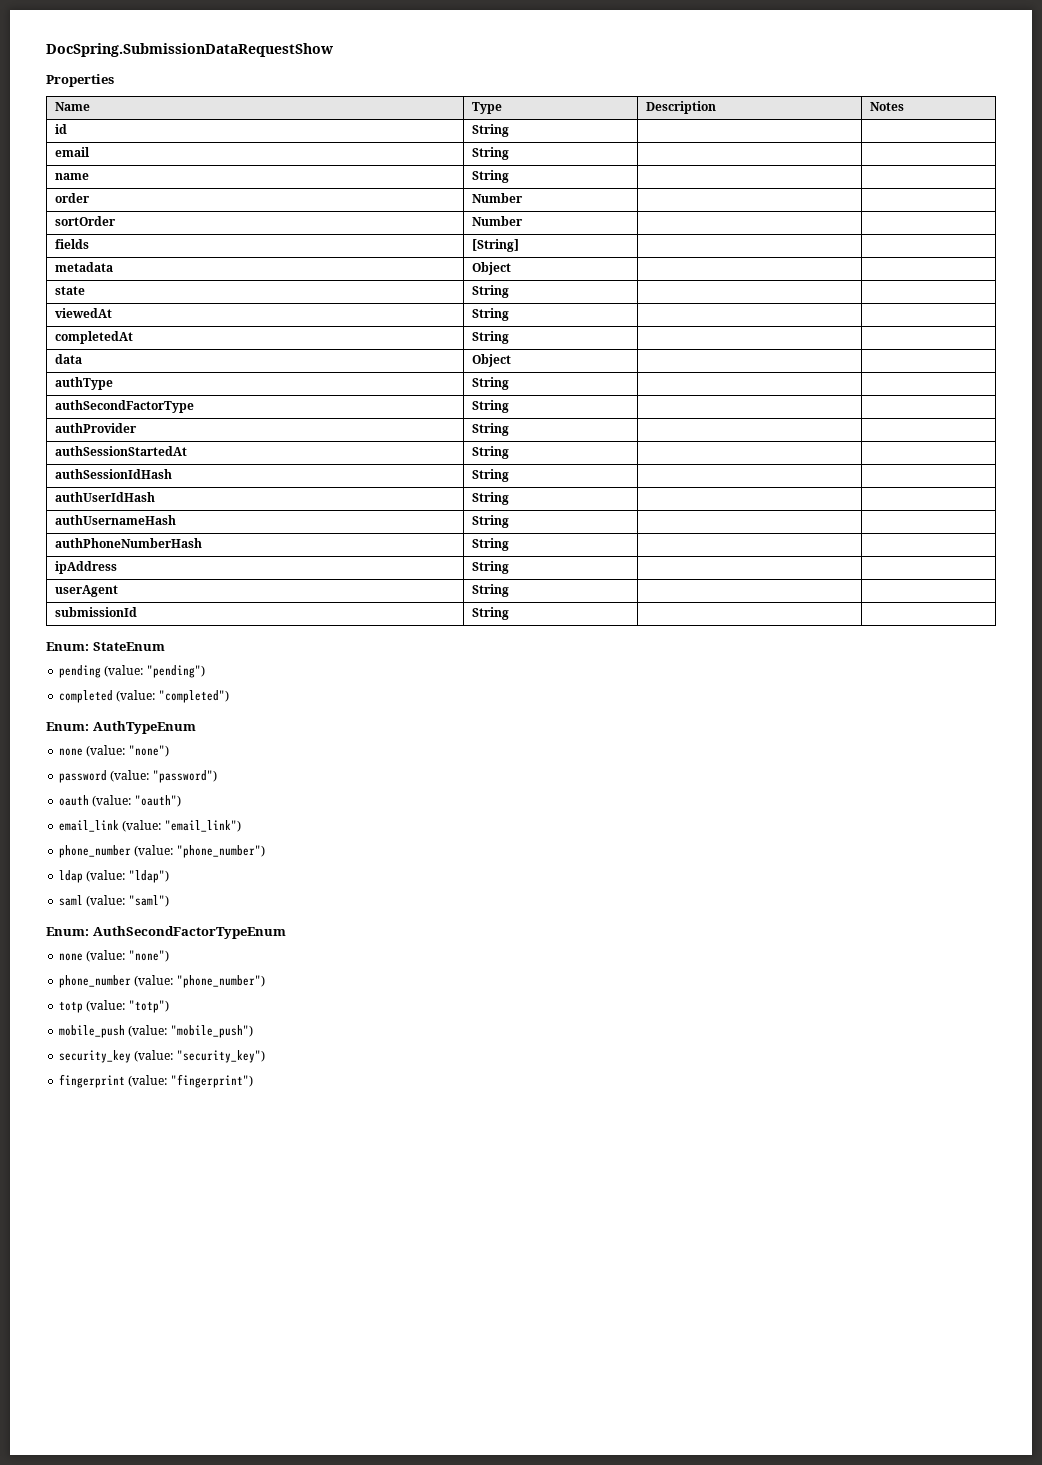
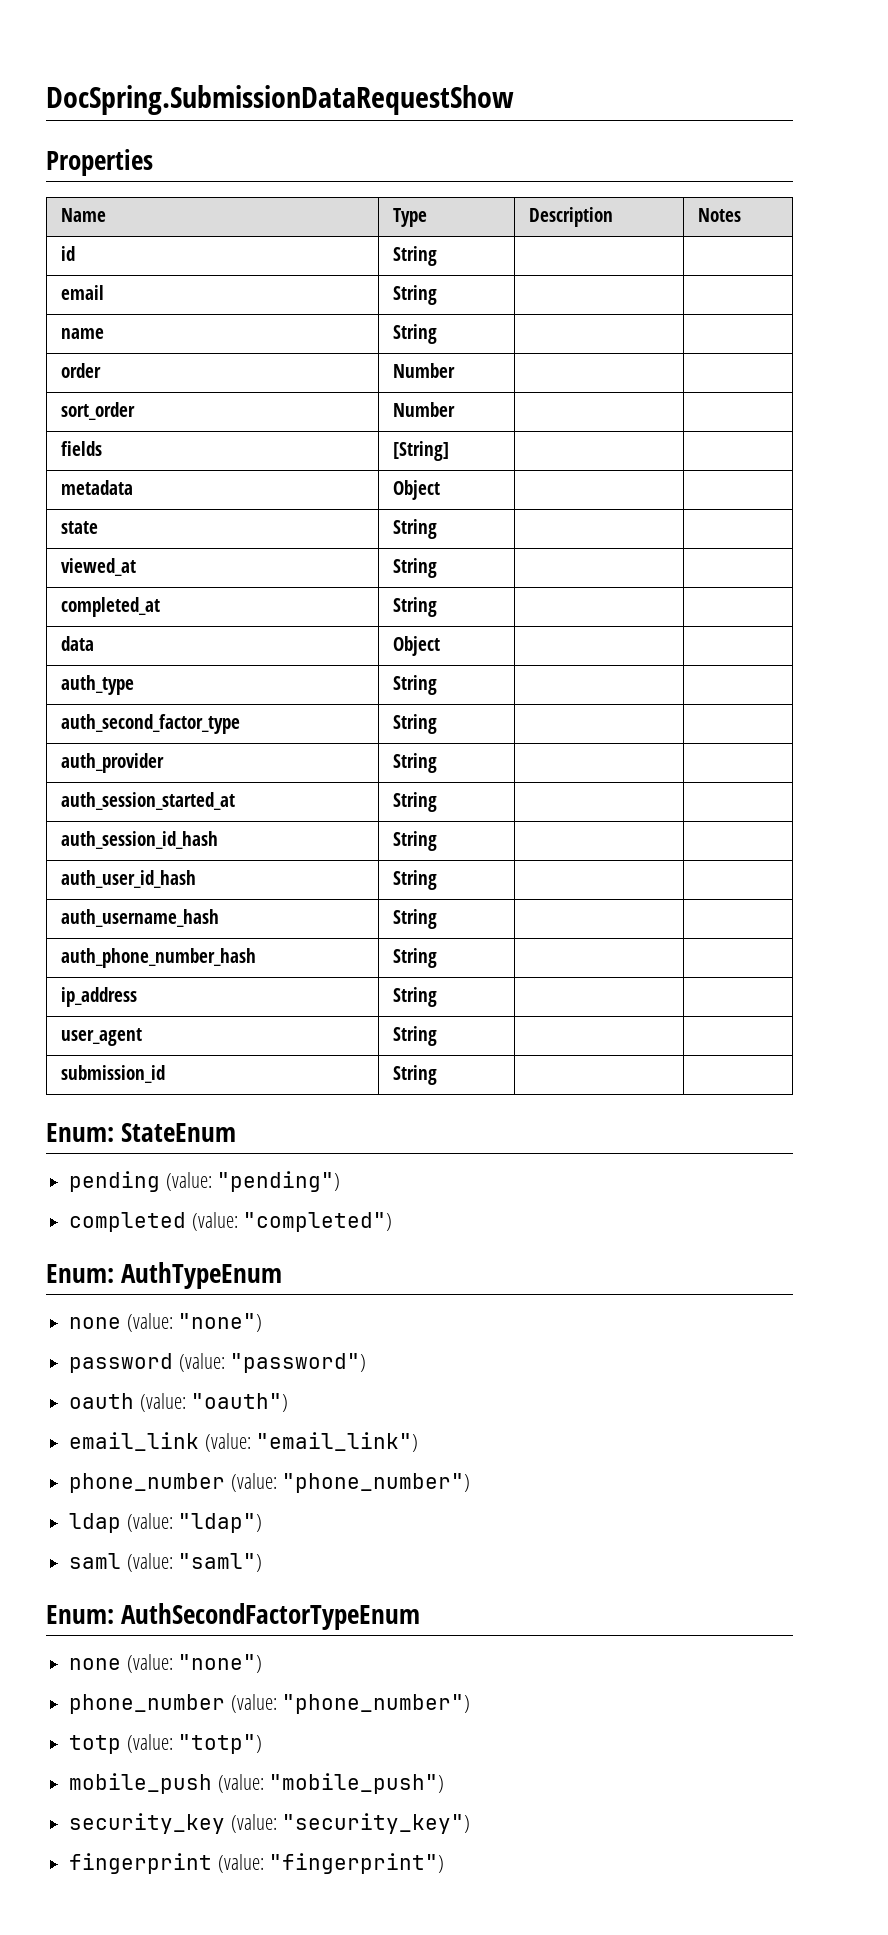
- sortOrder | Number | |
+ sort_order | Number | |
- viewedAt | String | |
- completedAt | String | |
+ viewed_at | String | |
+ completed_at | String | |
- authType | String | |
- authSecondFactorType | String | |
- authProvider | String | |
- authSessionStartedAt | String | |
- authSessionIdHash | String | |
- authUserIdHash | String | |
- authUsernameHash | String | |
- authPhoneNumberHash | String | |
- ipAddress | String | |
- userAgent | String | |
- submissionId | String | |
+ auth_type | String | |
+ auth_second_factor_type | String | |
+ auth_provider | String | |
+ auth_session_started_at | String | |
+ auth_session_id_hash | String | |
+ auth_user_id_hash | String | |
+ auth_username_hash | String | |
+ auth_phone_number_hash | String | |
+ ip_address | String | |
+ user_agent | String | |
+ submission_id | String | |

